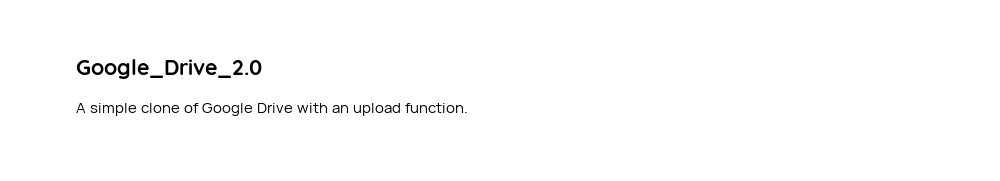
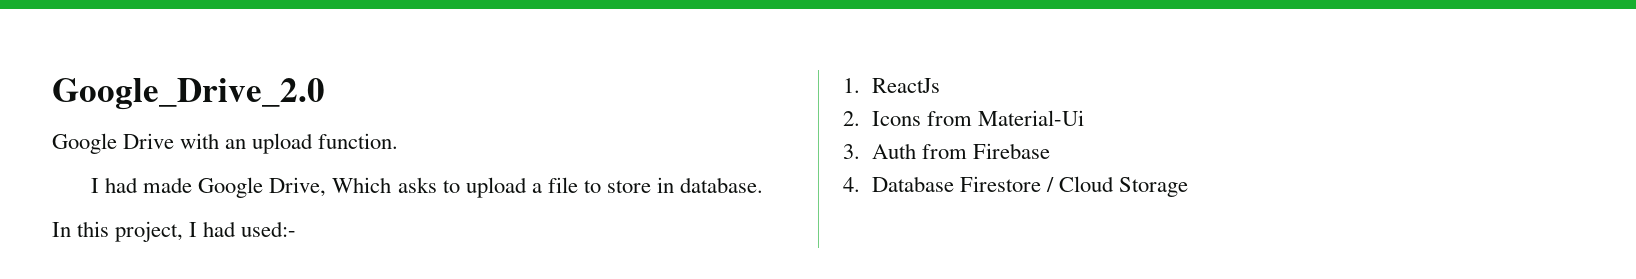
- A simple clone of Google Drive with an upload function.
+ Google Drive with an upload function.
+ I had made Google Drive, Which asks to upload a file to store in database.
+ In this project, I had used:-
+ 1. ReactJs
+ 2. Icons from Material-Ui
+ 3. Auth from Firebase
+ 4. Database Firestore / Cloud Storage

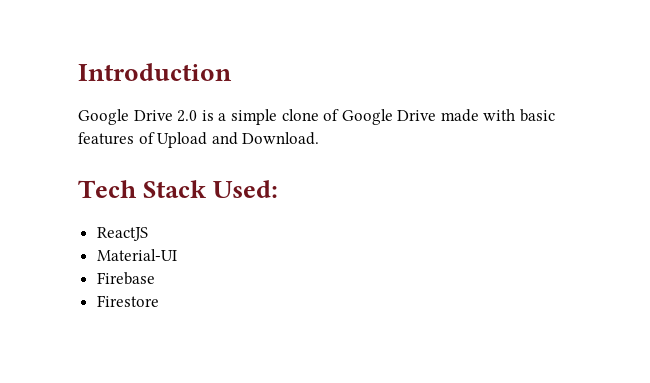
- Google_Drive_2.0
- Google Drive with an upload function.
- I had made Google Drive, Which asks to upload a file to store in database.
- In this project, I had used:-
- 1. ReactJs
- 2. Icons from Material-Ui
- 3. Auth from Firebase
- 4. Database Firestore / Cloud Storage
+ Introduction
+ Google Drive 2.0 is a simple clone of Google Drive made with basic features of Upload and Download.
+ Tech Stack Used:
+ ReactJS
+ Material-UI
+ Firebase
+ Firestore

